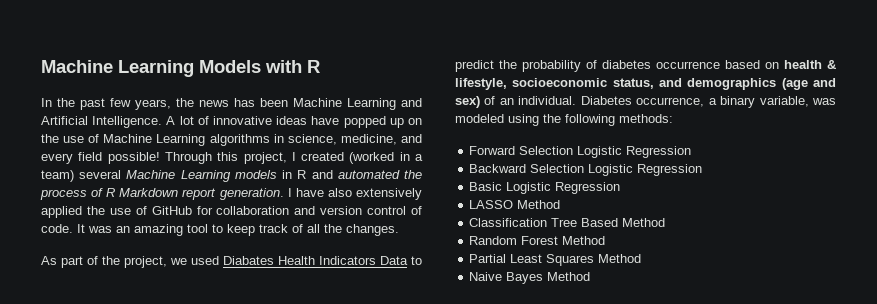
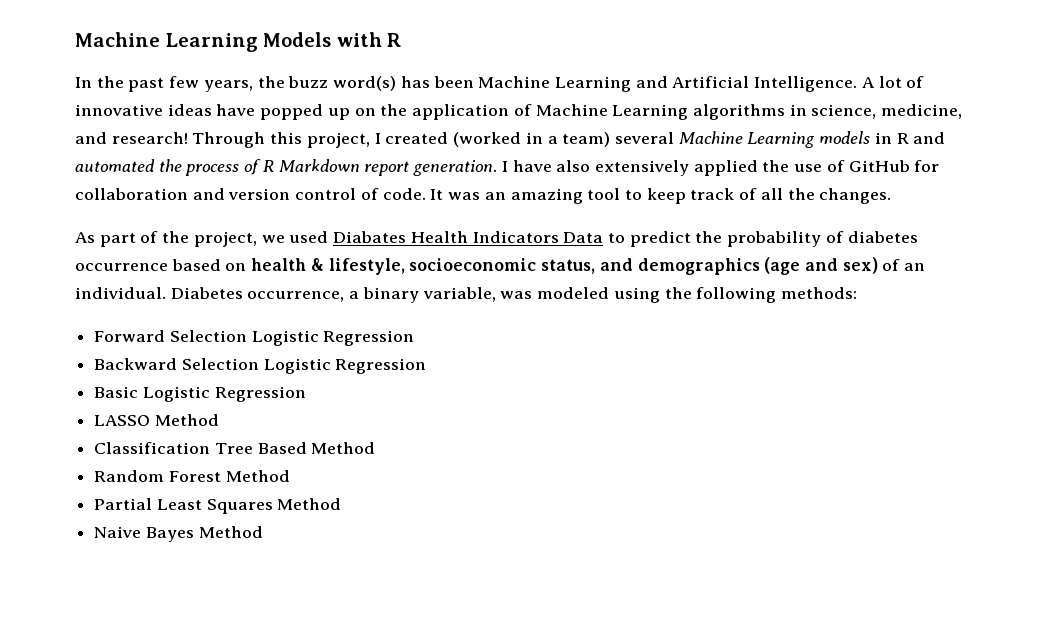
- In the past few years, the news has been Machine Learning and Artificial Intelligence.
+ In the past few years, the buzz word(s) has been Machine Learning and Artificial Intelligence.
- A lot of innovative ideas have popped up on the use of Machine Learning algorithms in science, medicine, and every field possible!
+ A lot of innovative ideas have popped up on the application of Machine Learning algorithms in science, medicine, and research!

